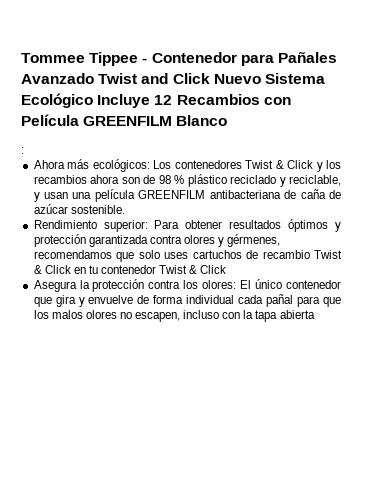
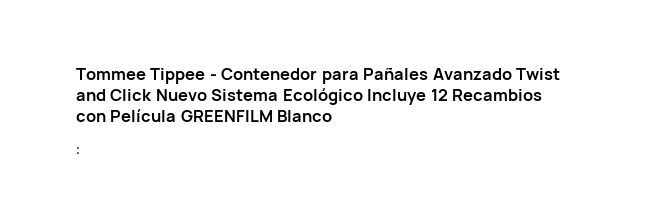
- Ahora más ecológicos: Los contenedores Twist & Click y los recambios ahora son de 98 % plástico reciclado y reciclable, y usan una película GREENFILM antibacteriana de caña de azúcar sostenible.
- Rendimiento superior: Para obtener resultados óptimos y protección garantizada contra olores y gérmenes, recomendamos que solo uses cartuchos de recambio Twist & Click en tu contenedor Twist & Click
- Asegura la protección contra los olores: El único contenedor que gira y envuelve de forma individual cada pañal para que los malos olores no escapen, incluso con la tapa abierta

